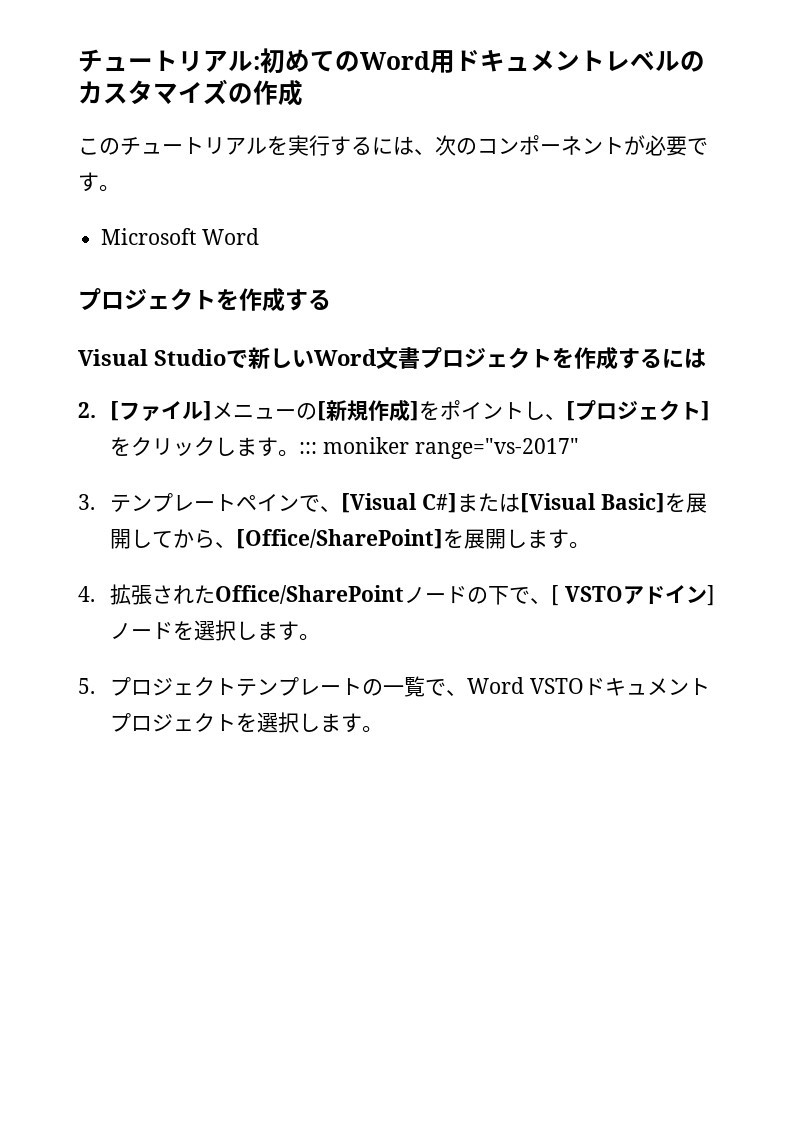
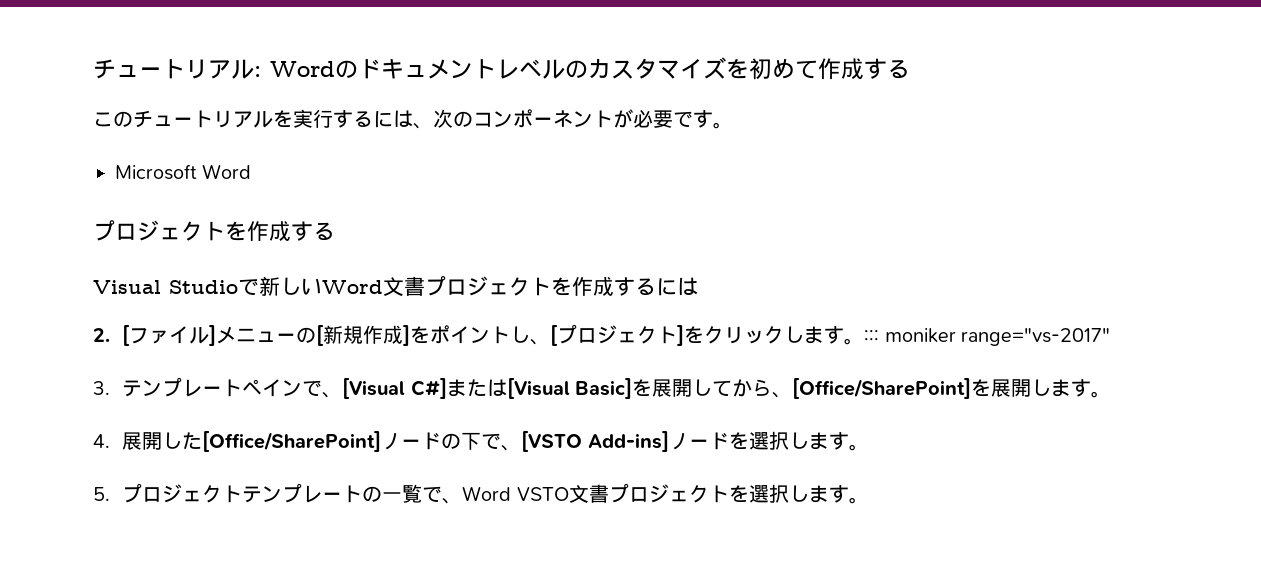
- チュートリアル:初めてのWord用ドキュメントレベルのカスタマイズの作成
+ チュートリアル: Wordのドキュメントレベルのカスタマイズを初めて作成する
- 4.拡張されたOffice/SharePointノードの下で、[ VSTOアドイン]ノードを選択します。
+ 4.展開した[Office/SharePoint]ノードの下で、[VSTO Add-ins]ノードを選択します。
- 5.プロジェクトテンプレートの一覧で、Word VSTOドキュメントプロジェクトを選択します。
+ 5.プロジェクトテンプレートの一覧で、Word VSTO文書プロジェクトを選択します。

